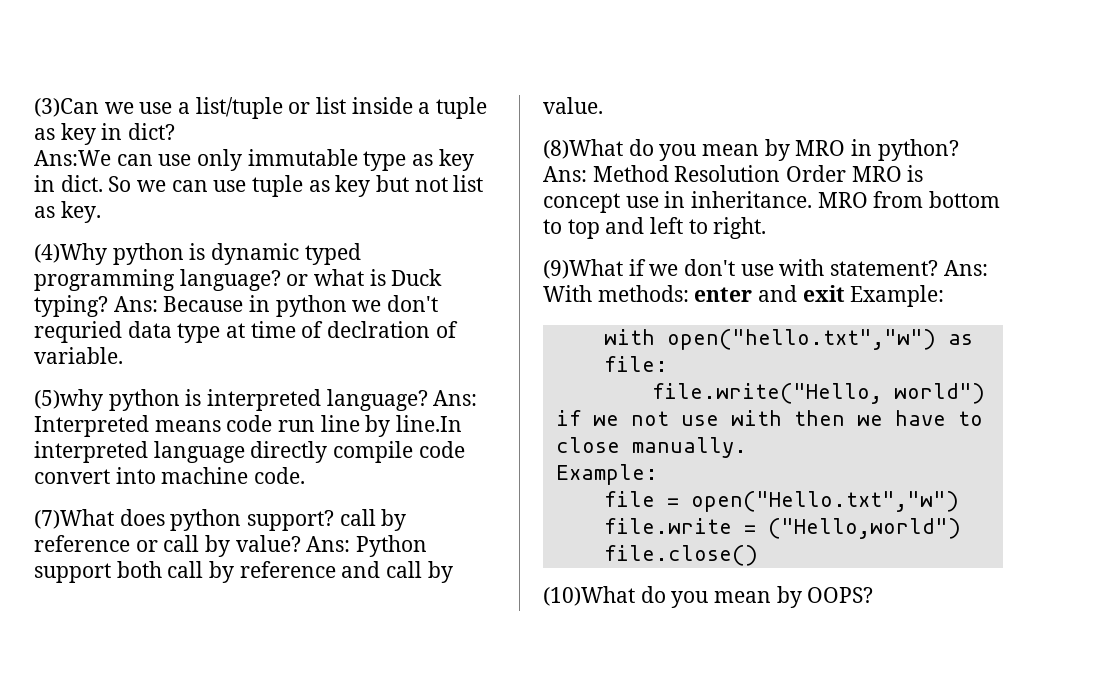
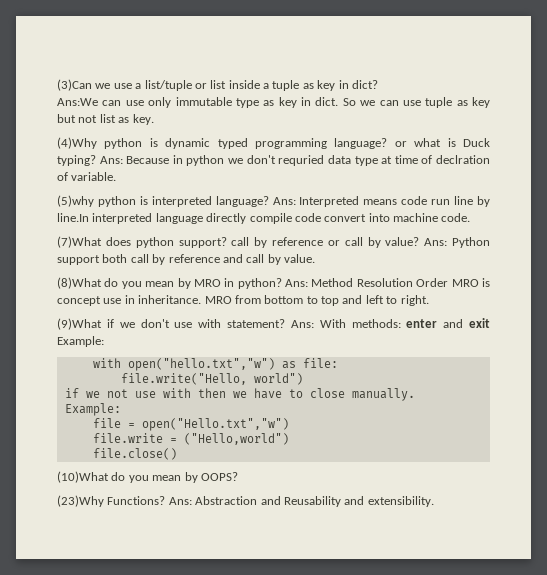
+ (23)Why Functions? Ans: Abstraction and Reusability and extensibility.

